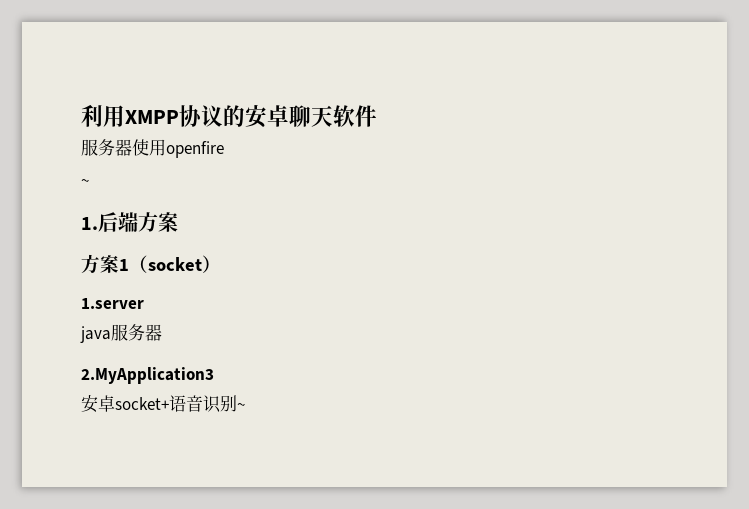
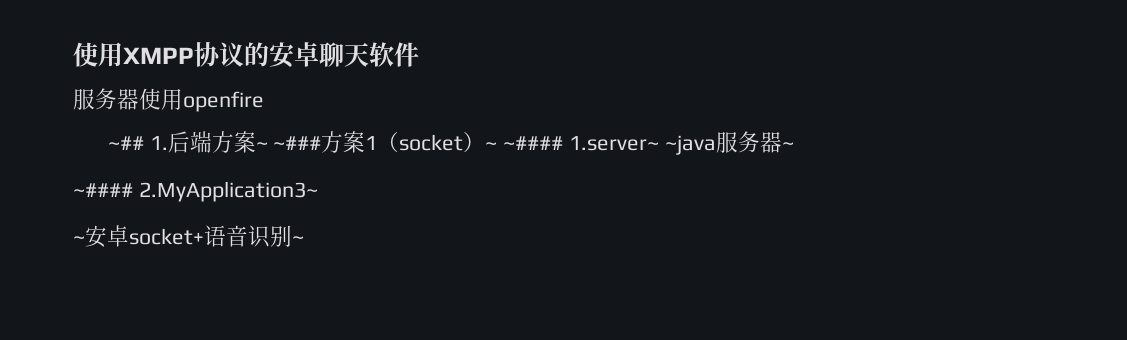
- 利用XMPP协议的安卓聊天软件
+ 使用XMPP协议的安卓聊天软件
  服务器使用openfire
- ~
- 1.后端方案
- 方案1（socket）
- 1.server
- java服务器
- 2.MyApplication3
- 安卓socket+语音识别~
+ ~## 1.后端方案~ ~###方案1（socket）~ ~#### 1.server~ ~java服务器~
+ ~#### 2.MyApplication3~
+ ~安卓socket+语音识别~

